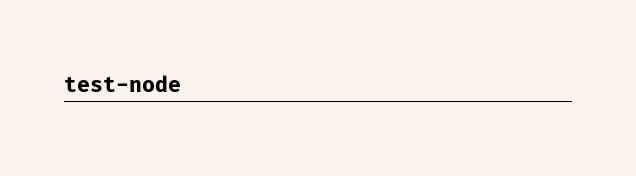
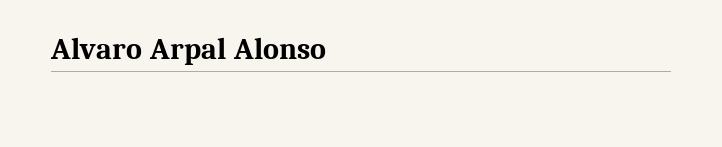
- test-node
+ Alvaro Arpal Alonso

